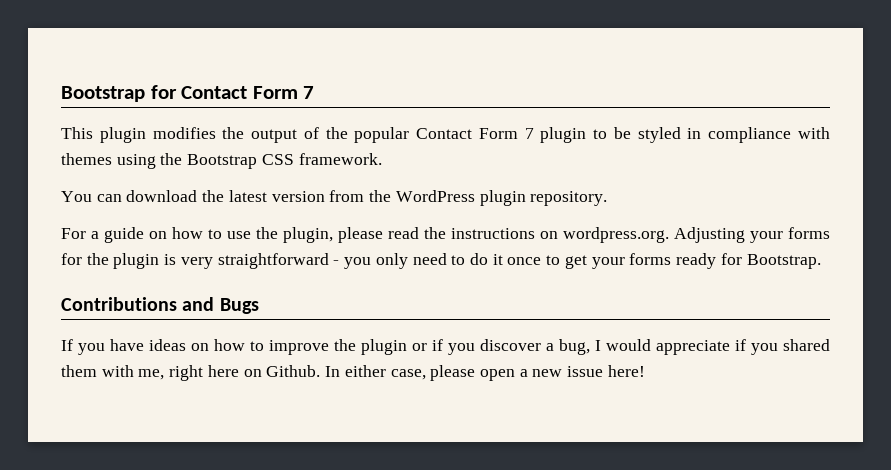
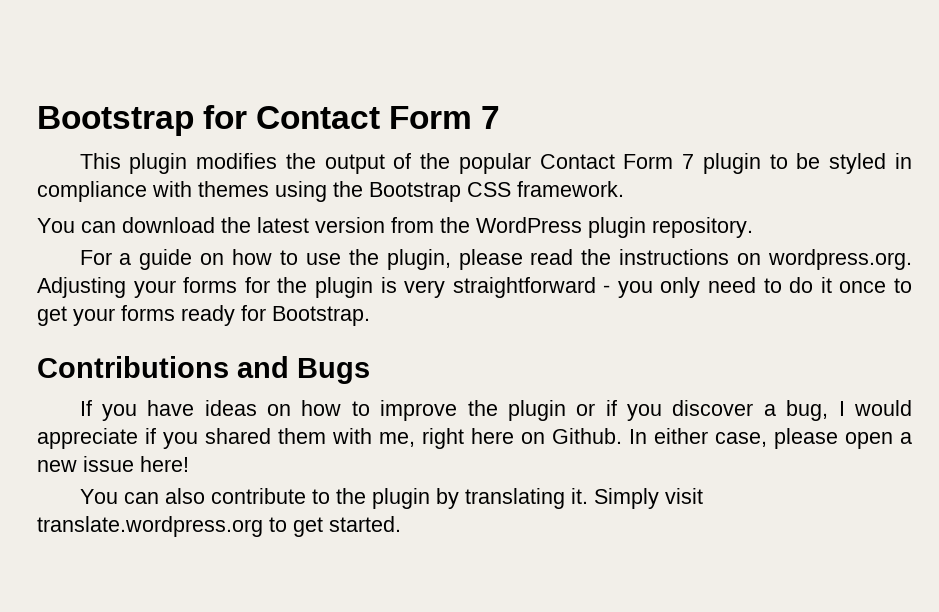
+ You can also contribute to the plugin by translating it. Simply visit translate.wordpress.org to get started.

